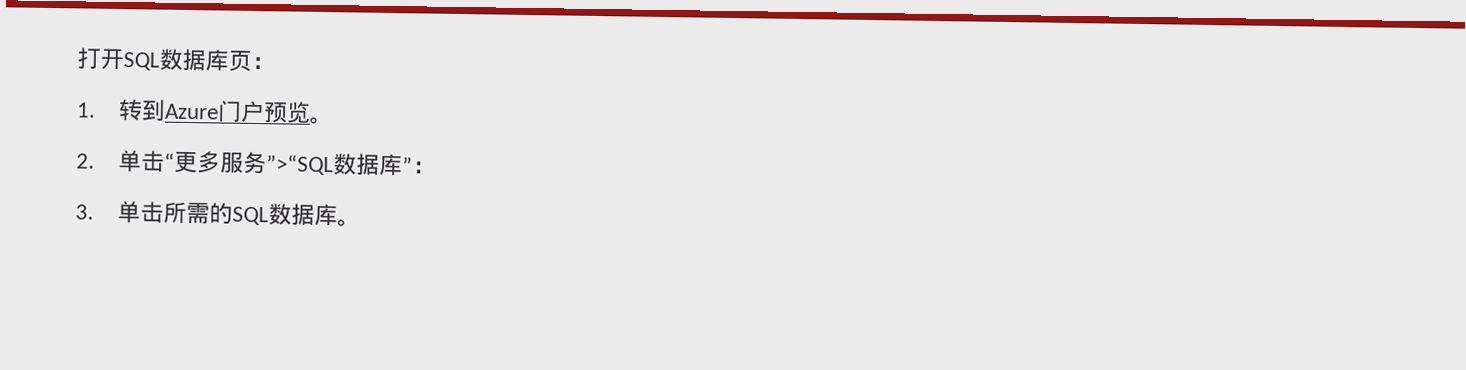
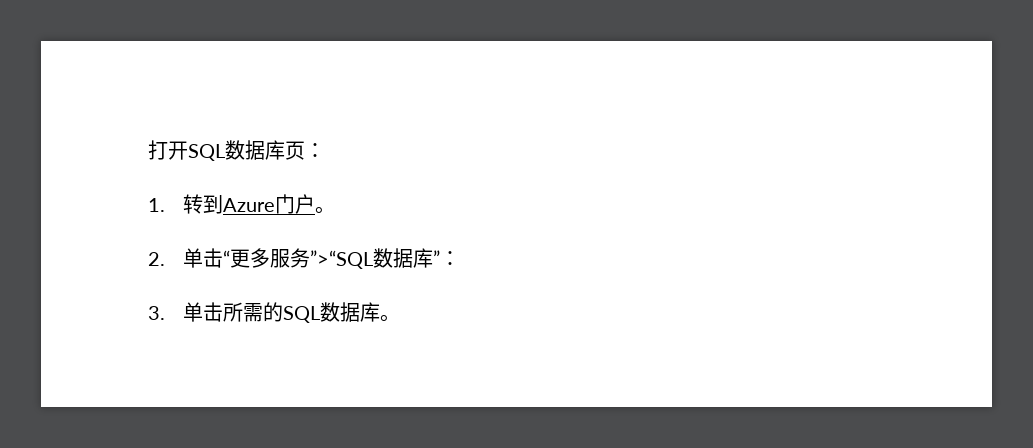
- 1.转到Azure门户预览。
+ 1.转到Azure门户。

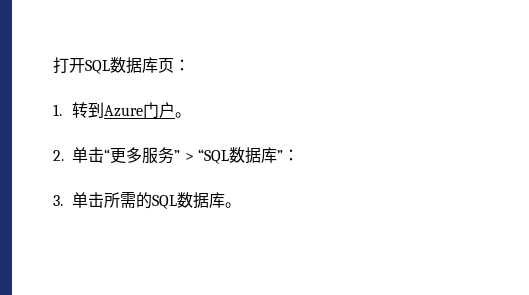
- 2.单击“更多服务”>“SQL数据库”：
+ 2.单击“更多服务” > “SQL数据库”：

